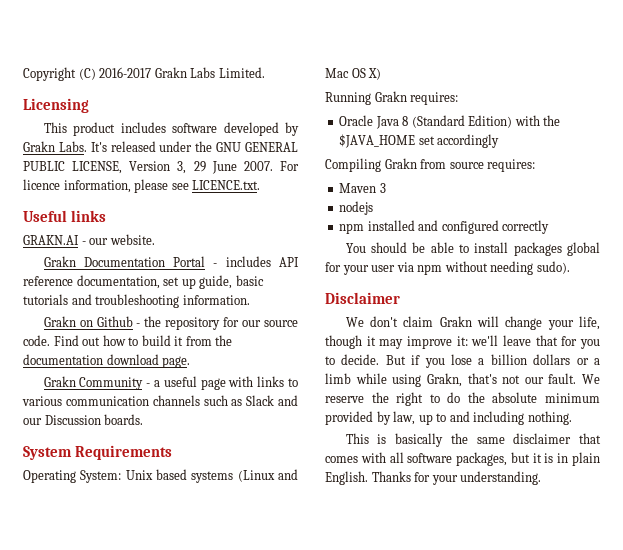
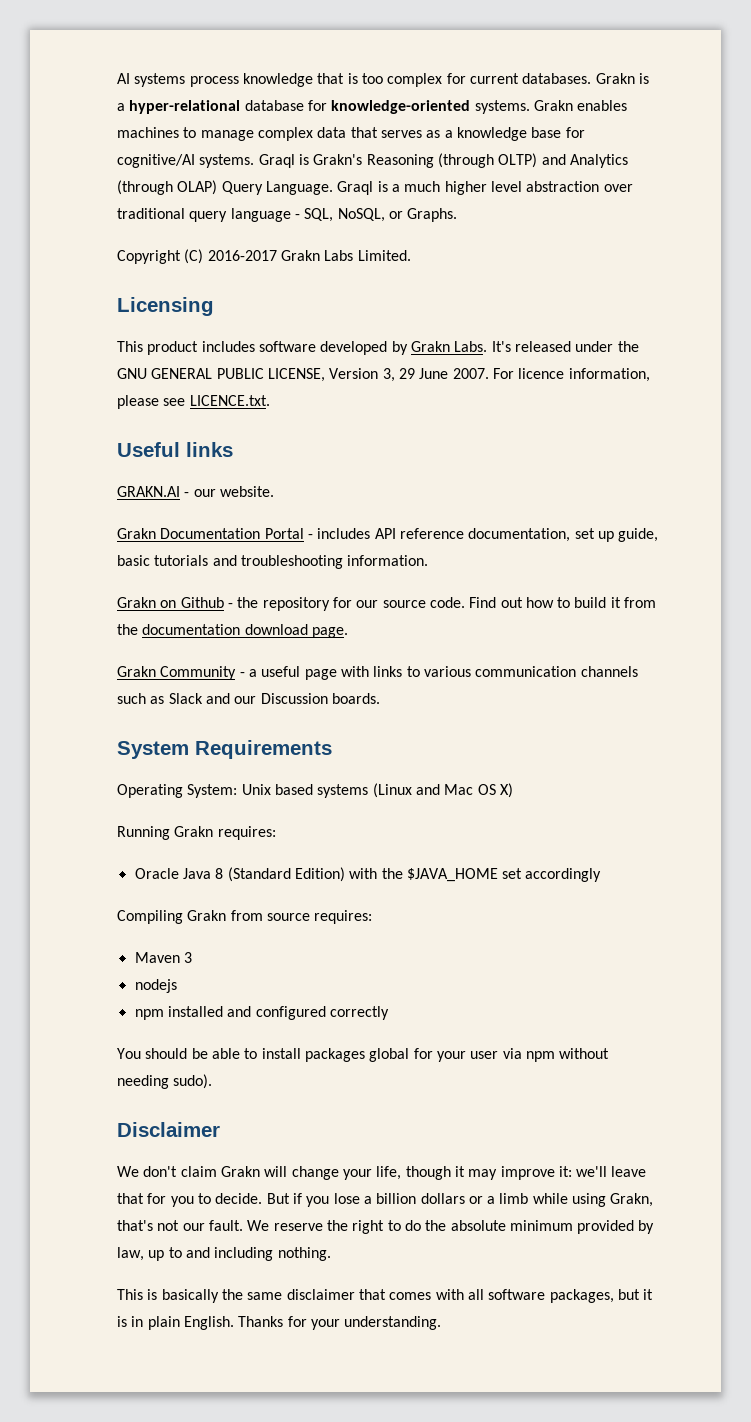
+ AI systems process knowledge that is too complex for current databases. Grakn is a hyper-relational database for knowledge-oriented systems. Grakn enables machines to manage complex data that serves as a knowledge base for cognitive/AI systems. Graql is Grakn's Reasoning (through OLTP) and Analytics (through OLAP) Query Language. Graql is a much higher level abstraction over traditional query language - SQL, NoSQL, or Graphs.

